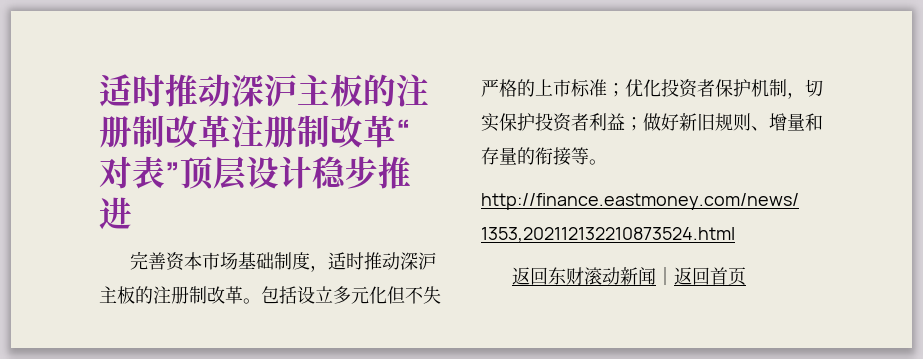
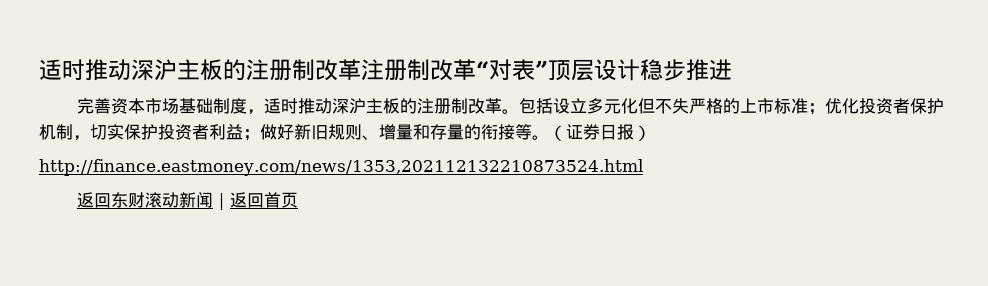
+ （证券日报）

